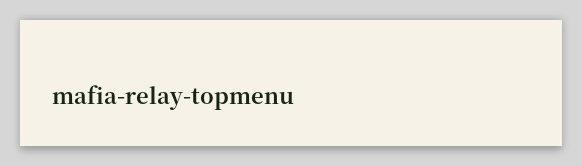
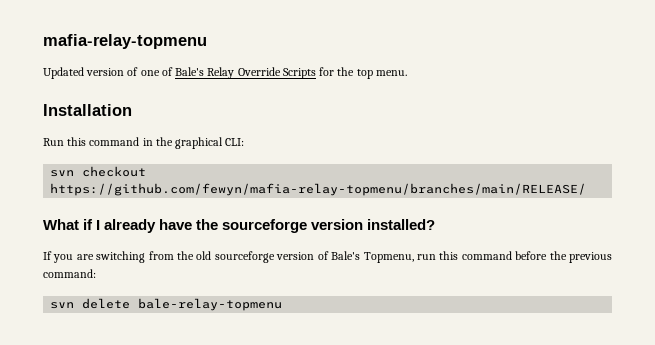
+ Updated version of one of Bale's Relay Override Scripts for the top menu.
+ Installation
+ Run this command in the graphical CLI:
+ svn checkout https://github.com/fewyn/mafia-relay-topmenu/branches/main/RELEASE/
+ What if I already have the sourceforge version installed?
+ If you are switching from the old sourceforge version of Bale's Topmenu, run this command before the previous command:
+ svn delete bale-relay-topmenu

